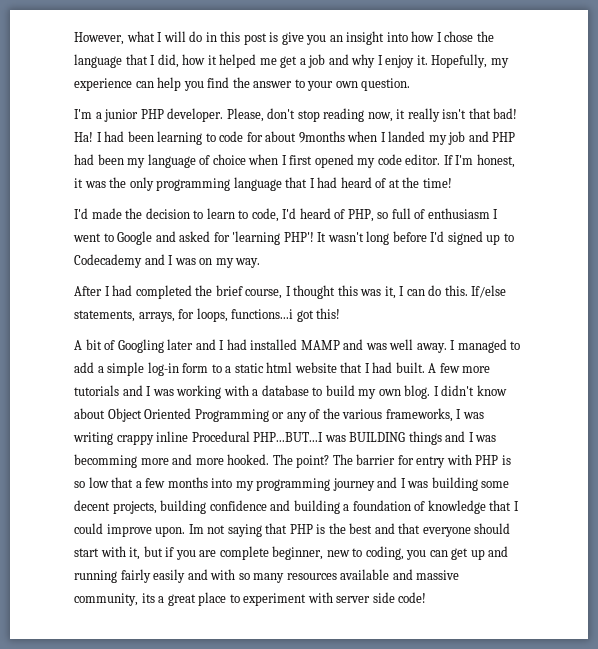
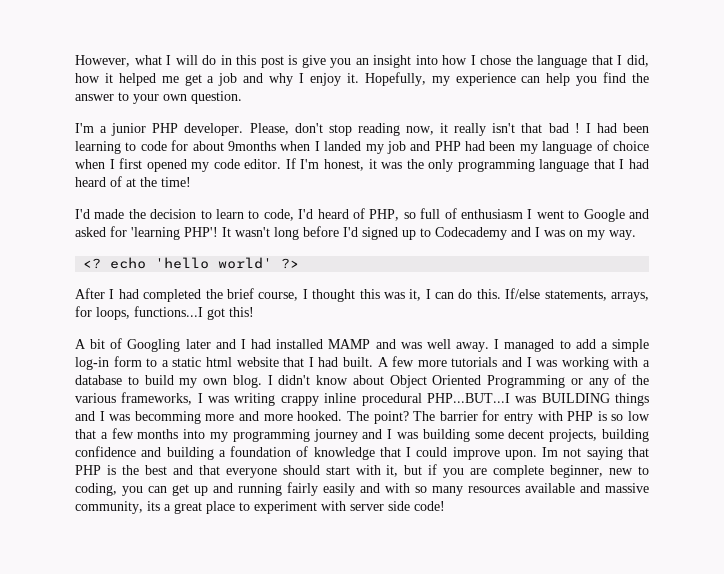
- Please, don't stop reading now, it really isn't that bad! Ha!
+ Please, don't stop reading now, it really isn't that bad !
+ <? echo 'hello world' ?>
- If/else statements, arrays, for loops, functions...i got this!
+ If/else statements, arrays, for loops, functions...I got this!
- I didn't know about Object Oriented Programming or any of the various frameworks, I was writing crappy inline Procedural PHP...BUT...I was BUILDING things and I was becomming more and more hooked.
+ I didn't know about Object Oriented Programming or any of the various frameworks, I was writing crappy inline procedural PHP...BUT...I was BUILDING things and I was becomming more and more hooked.

